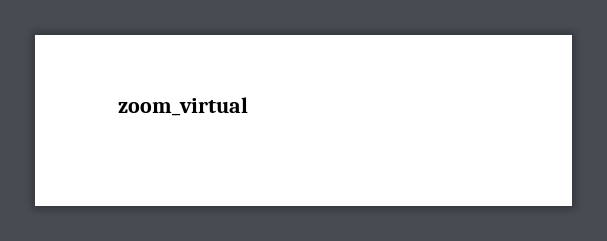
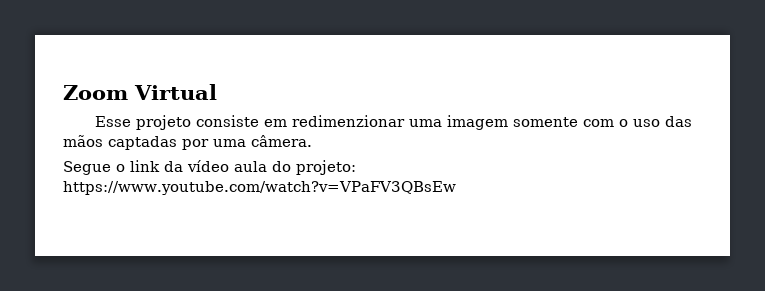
- zoom_virtual
+ Zoom Virtual
+ Esse projeto consiste em redimenzionar uma imagem somente com o uso das mãos captadas por uma câmera.
+ Segue o link da vídeo aula do projeto: https://www.youtube.com/watch?v=VPaFV3QBsEw

